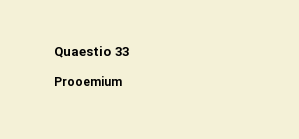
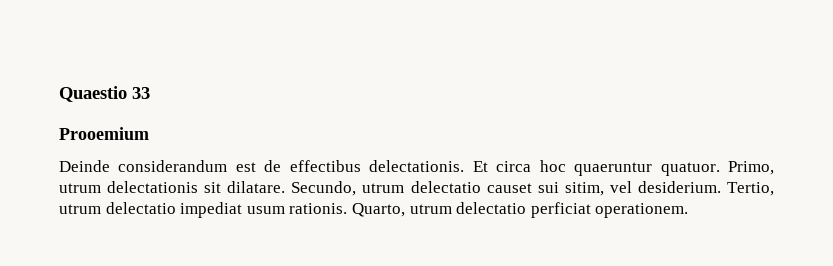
+ Deinde considerandum est de effectibus delectationis. Et circa hoc quaeruntur quatuor. Primo, utrum delectationis sit dilatare. Secundo, utrum delectatio causet sui sitim, vel desiderium. Tertio, utrum delectatio impediat usum rationis. Quarto, utrum delectatio perficiat operationem.

